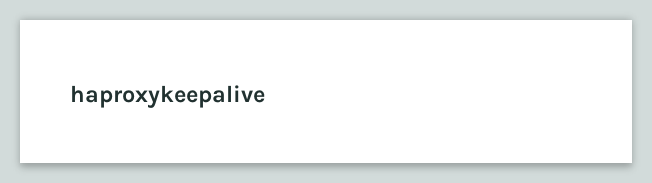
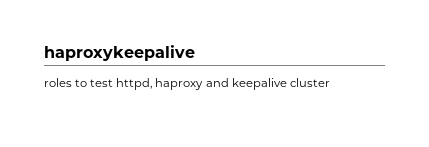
+ roles to test httpd, haproxy and keepalive cluster

